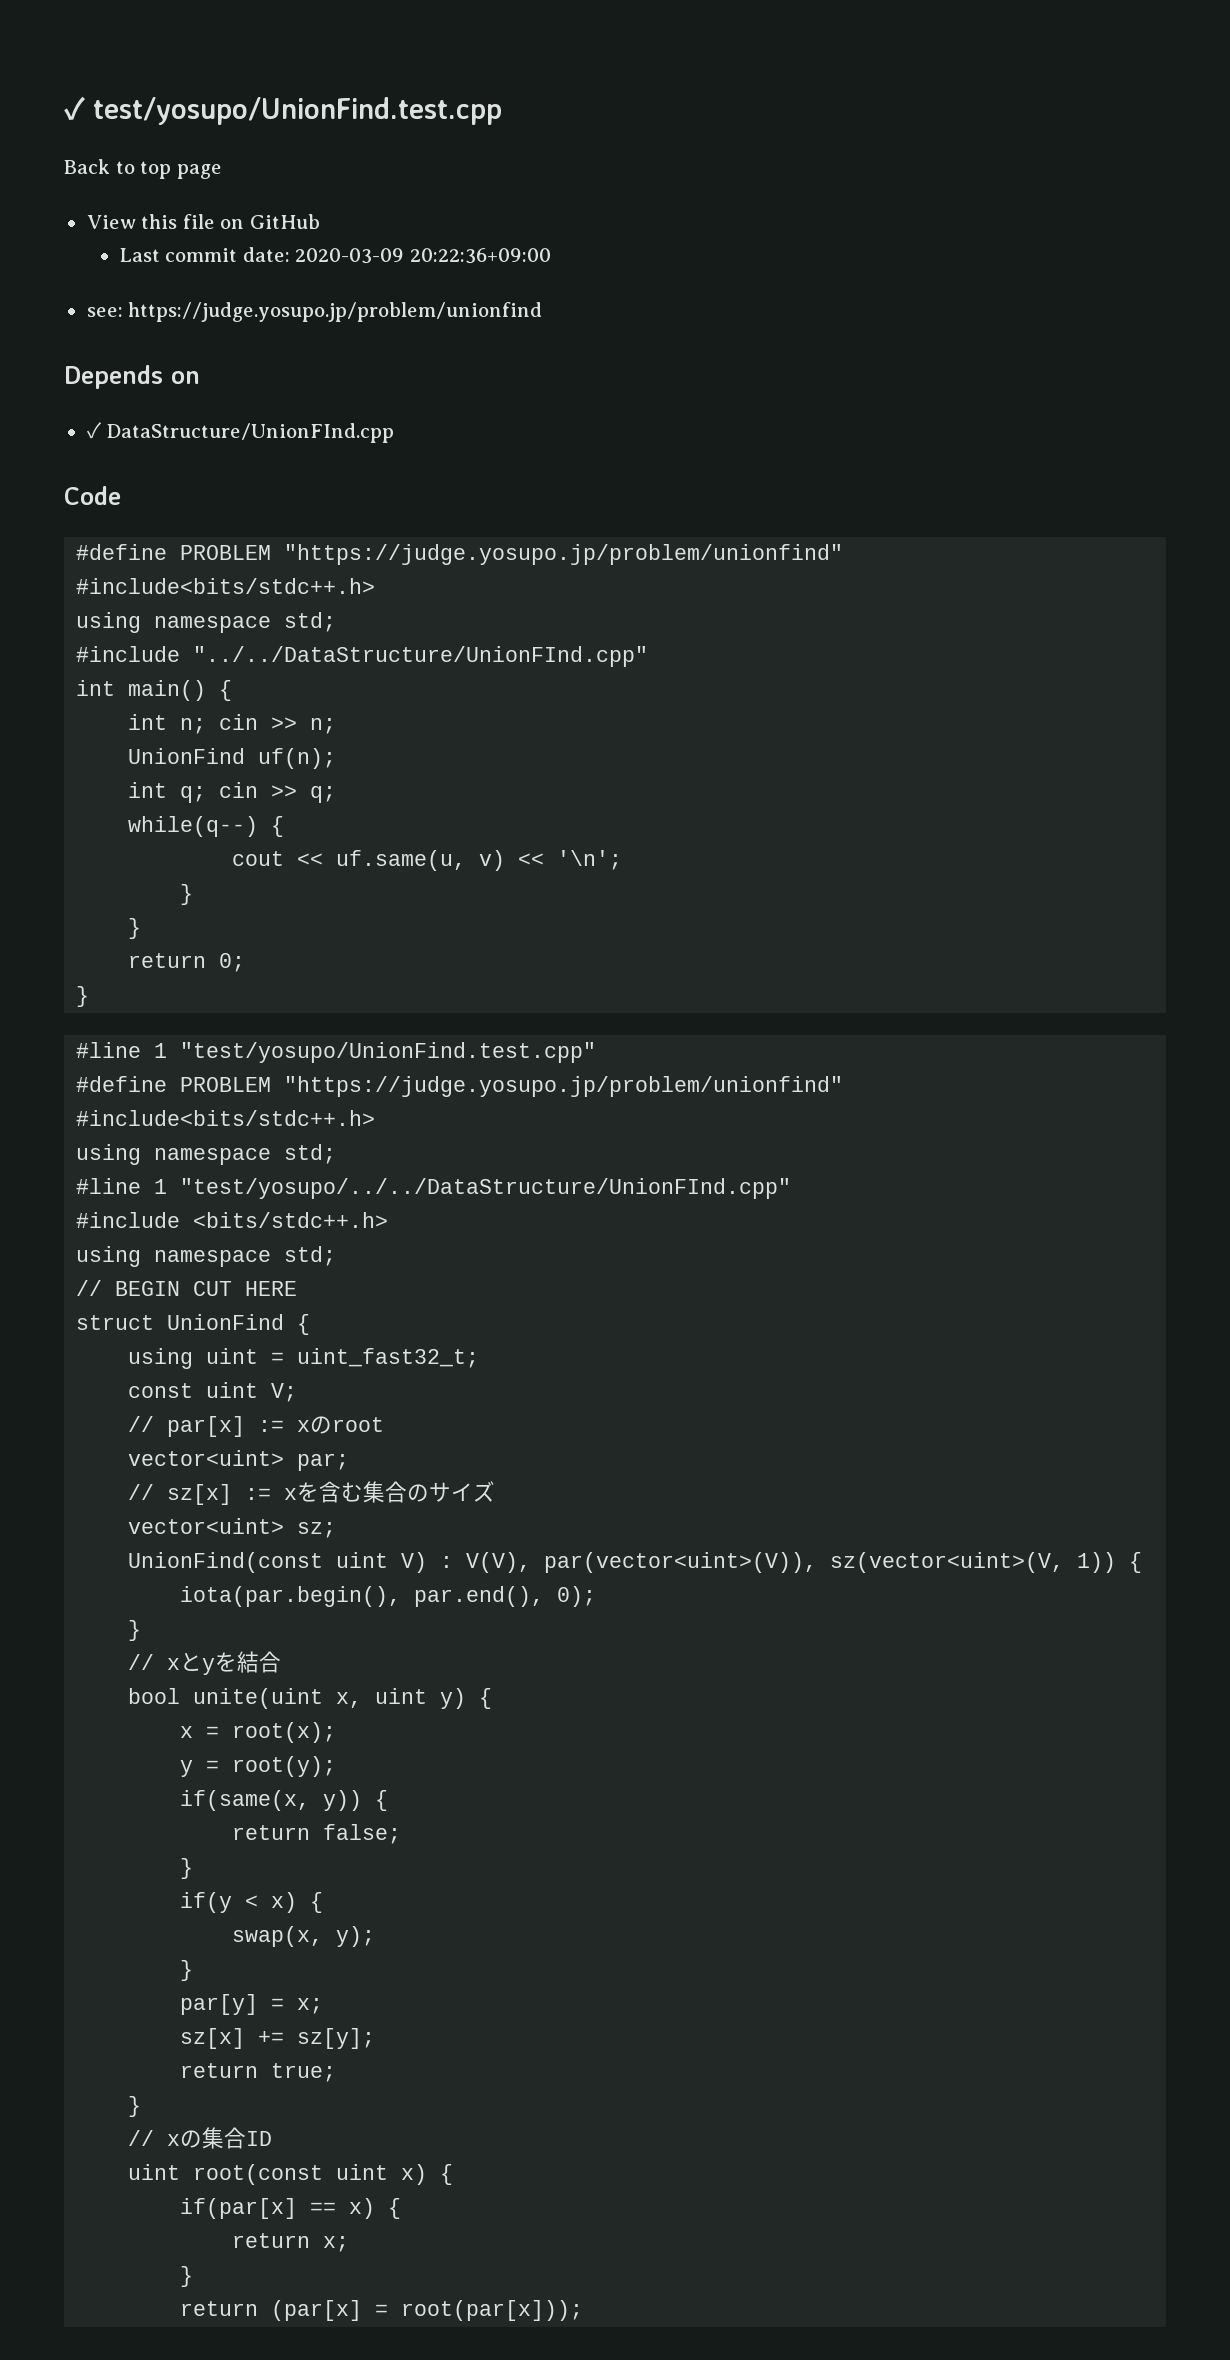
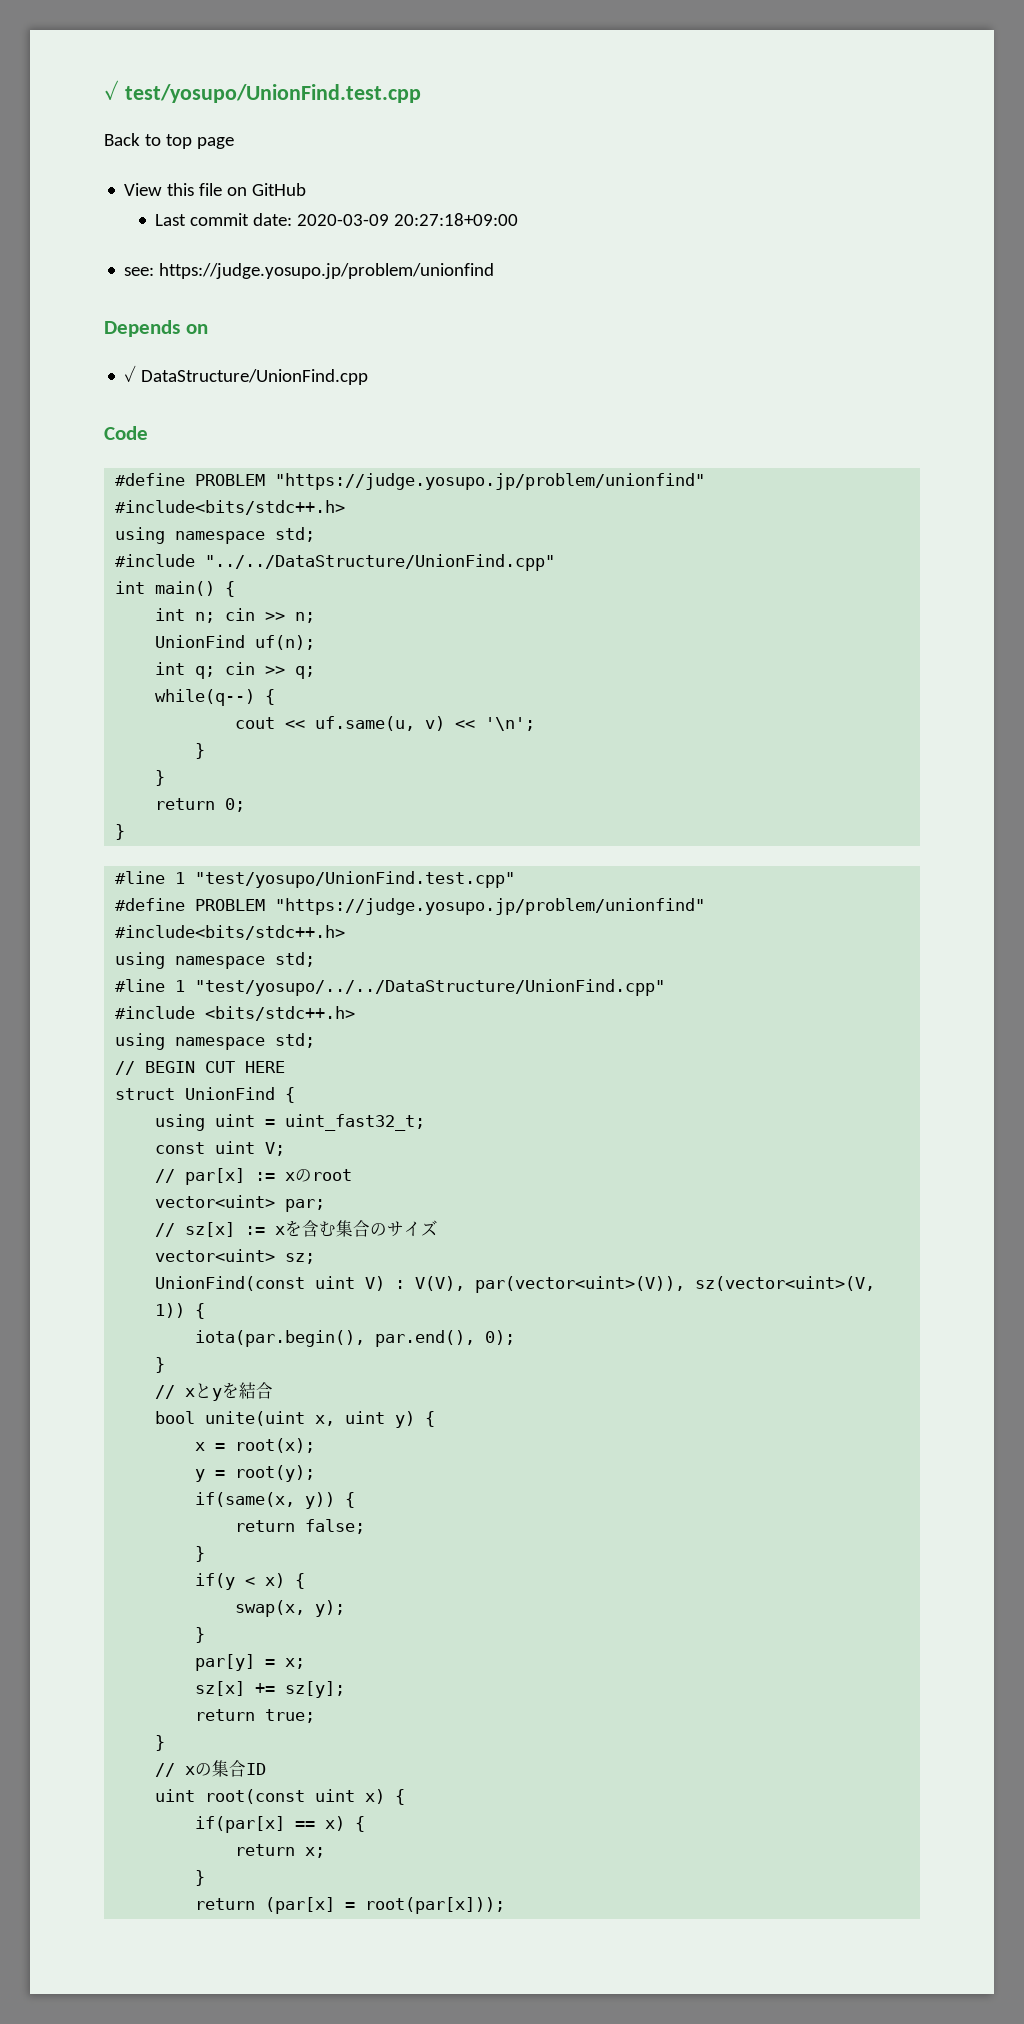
- Last commit date: 2020-03-09 20:22:36+09:00
+ Last commit date: 2020-03-09 20:27:18+09:00
- ✓ DataStructure/UnionFInd.cpp
+ ✓ DataStructure/UnionFind.cpp
- #include "../../DataStructure/UnionFInd.cpp"
+ #include "../../DataStructure/UnionFind.cpp"
- #line 1 "test/yosupo/../../DataStructure/UnionFInd.cpp"
+ #line 1 "test/yosupo/../../DataStructure/UnionFind.cpp"

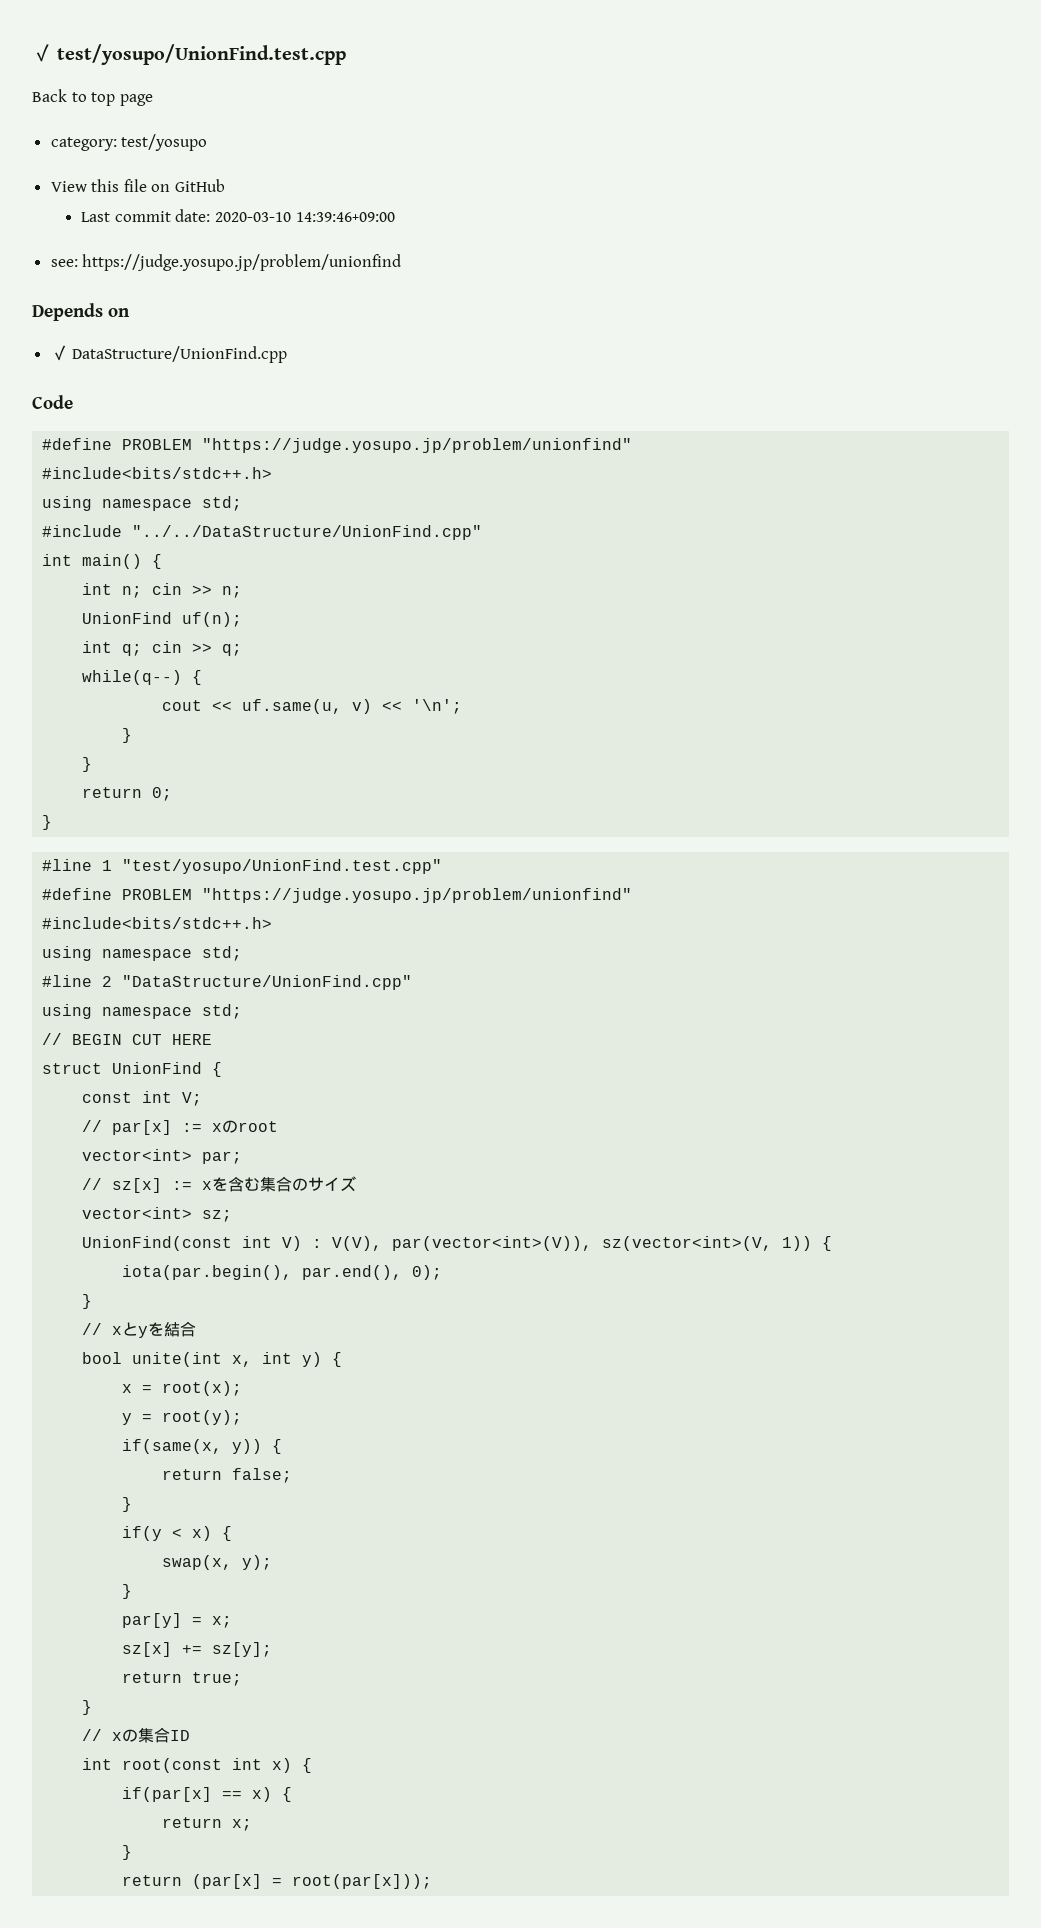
+ category: test/yosupo
- Last commit date: 2020-03-09 20:27:18+09:00
+ Last commit date: 2020-03-10 14:39:46+09:00
- #line 1 "test/yosupo/../../DataStructure/UnionFind.cpp"
- #include <bits/stdc++.h>
+ #line 2 "DataStructure/UnionFind.cpp"
- using uint = uint_fast32_t;
- const uint V;
+ const int V;
- vector<uint> par;
+ vector<int> par;
- vector<uint> sz;
+ vector<int> sz;
- UnionFind(const uint V) : V(V), par(vector<uint>(V)), sz(vector<uint>(V, 1)) {
+ UnionFind(const int V) : V(V), par(vector<int>(V)), sz(vector<int>(V, 1)) {
- bool unite(uint x, uint y) {
+ bool unite(int x, int y) {
- uint root(const uint x) {
+ int root(const int x) {

